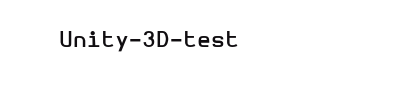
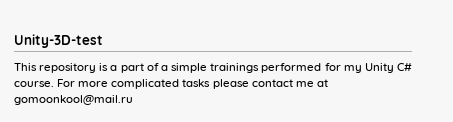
+ This repository is a part of a simple trainings performed for my Unity C# course. For more complicated tasks please contact me at gomoonkool@mail.ru

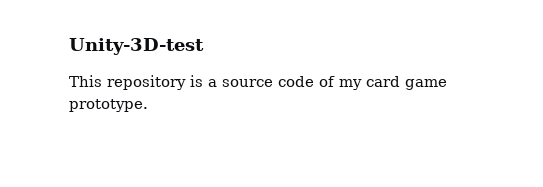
- This repository is a part of a simple trainings performed for my Unity C# course. For more complicated tasks please contact me at gomoonkool@mail.ru
+ This repository is a source code of my card game prototype.

